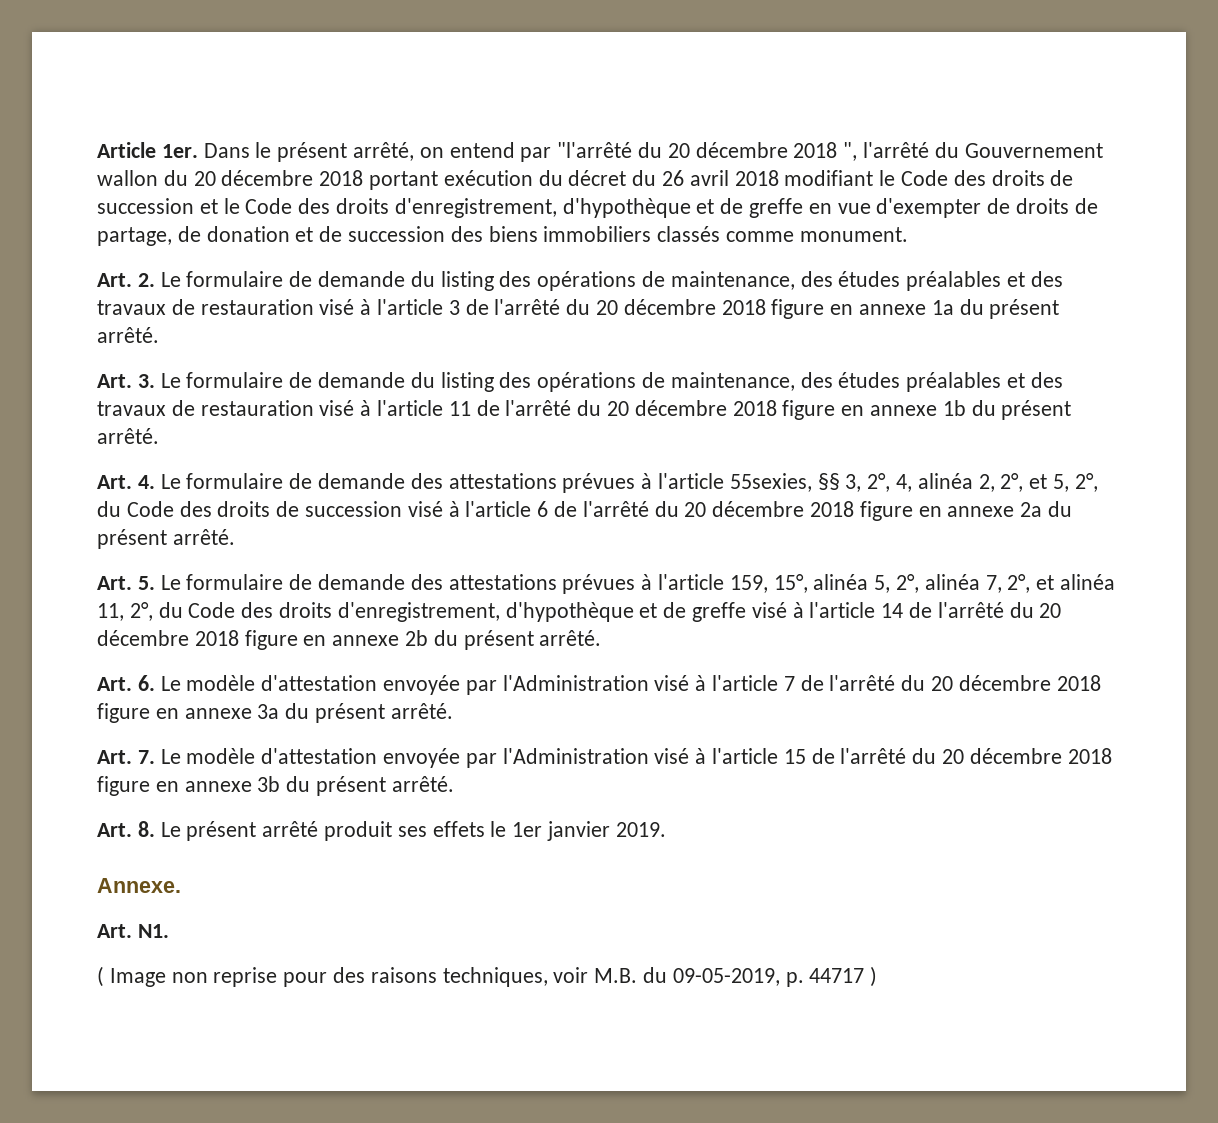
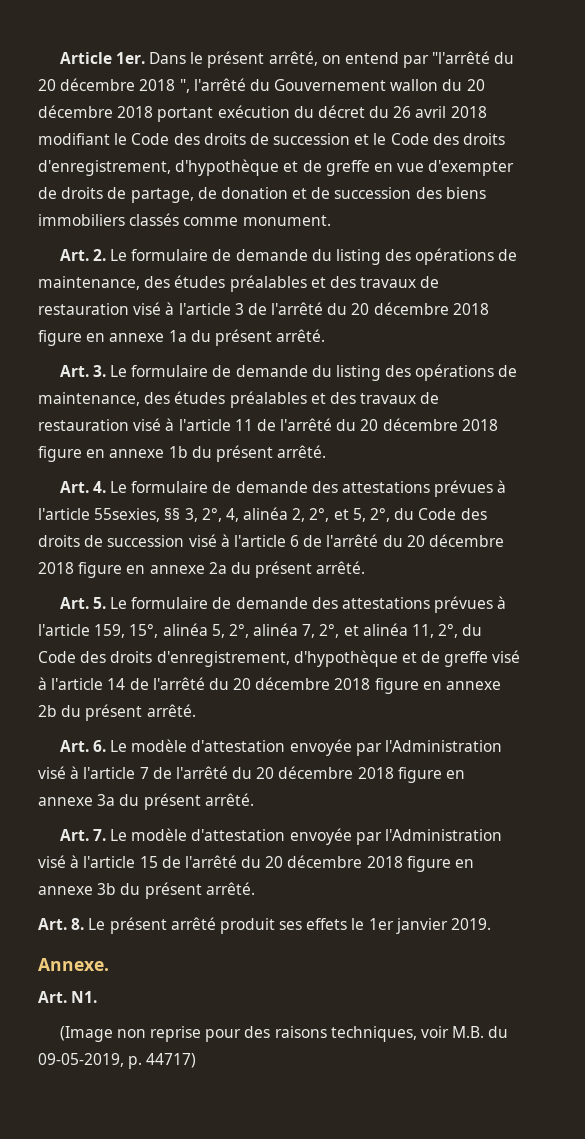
- ( Image non reprise pour des raisons techniques, voir M.B. du 09-05-2019, p. 44717 )
+ (Image non reprise pour des raisons techniques, voir M.B. du 09-05-2019, p. 44717)

